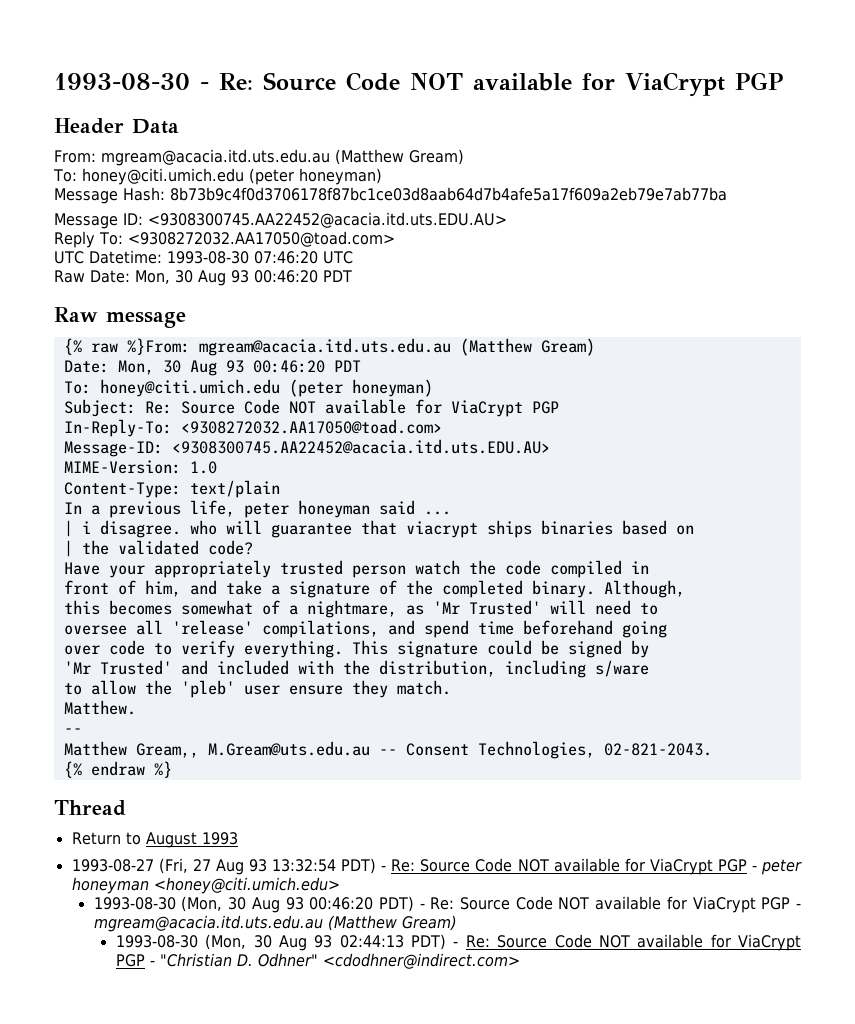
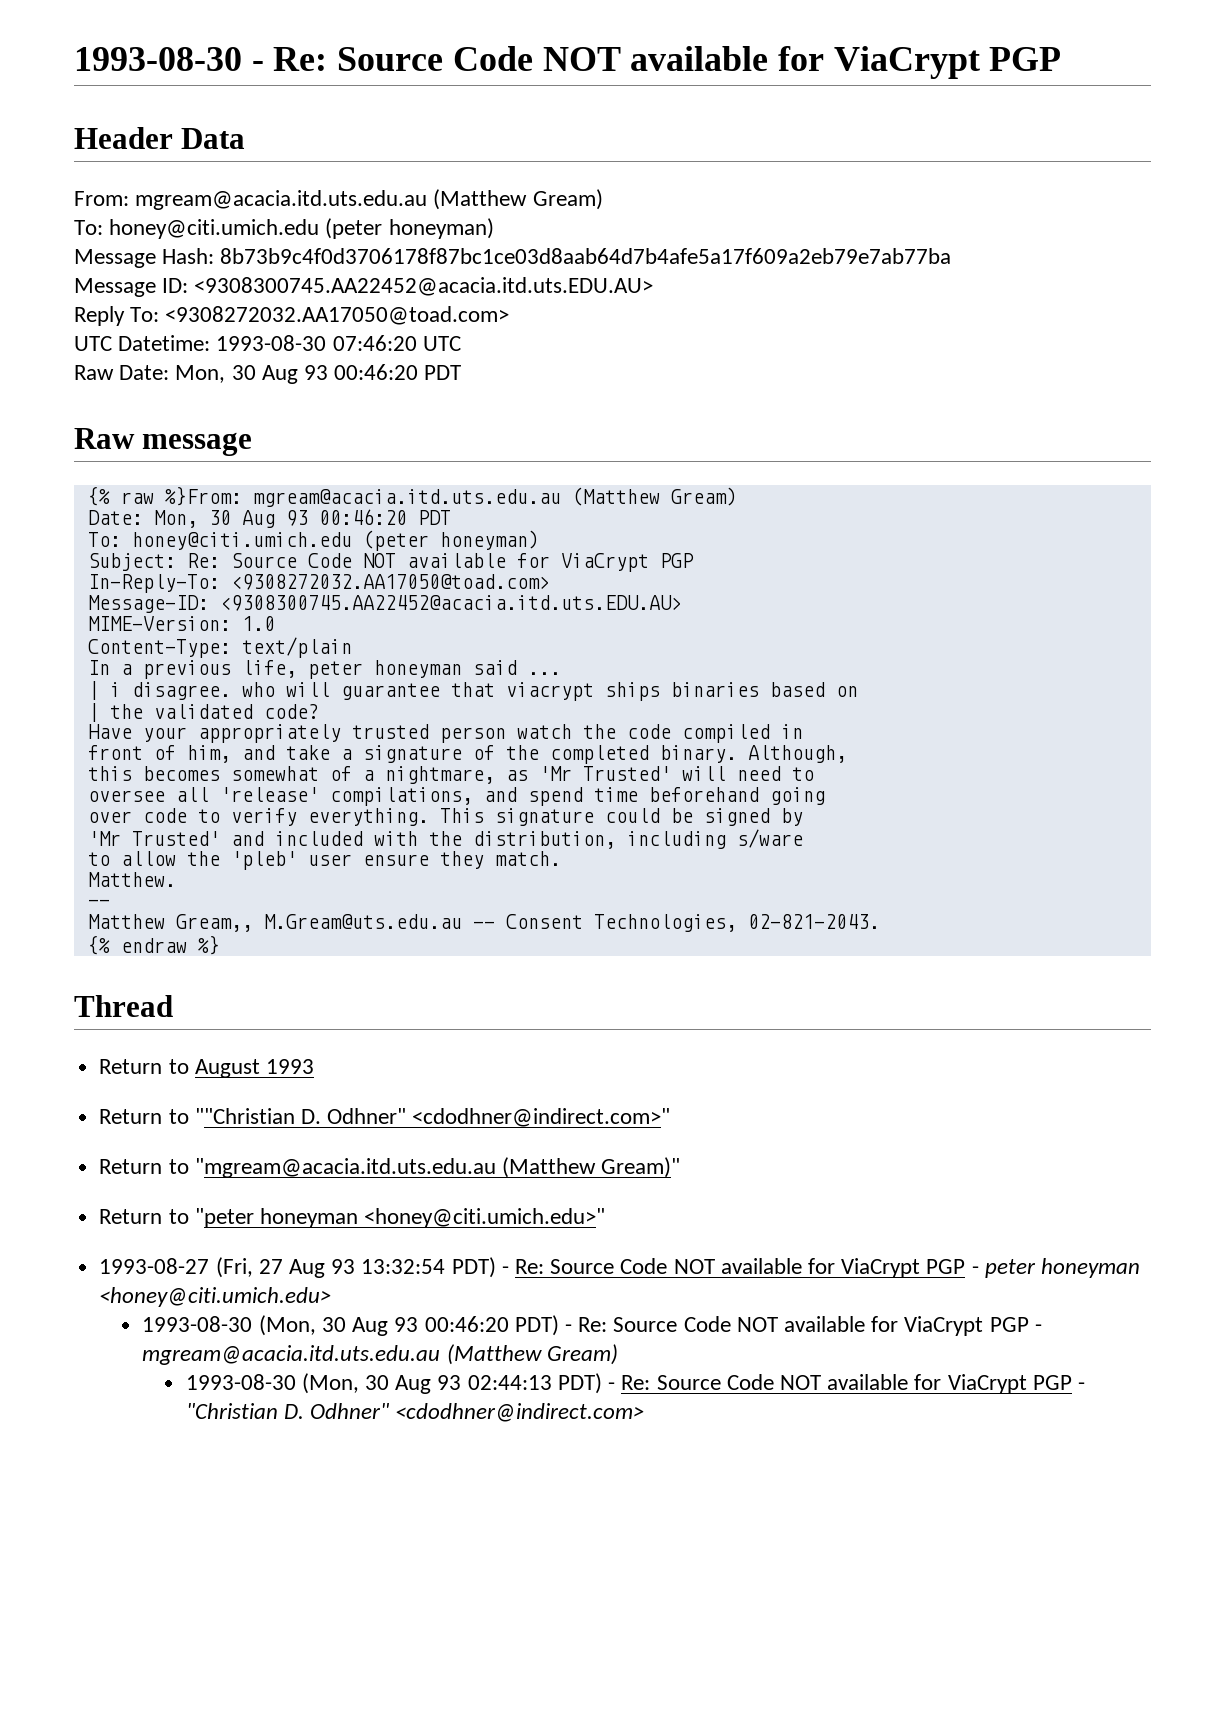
+ Return to ""Christian D. Odhner" <cdodhner@indirect.com>"
+ Return to "mgream@acacia.itd.uts.edu.au (Matthew Gream)"
+ Return to "peter honeyman <honey@citi.umich.edu>"

